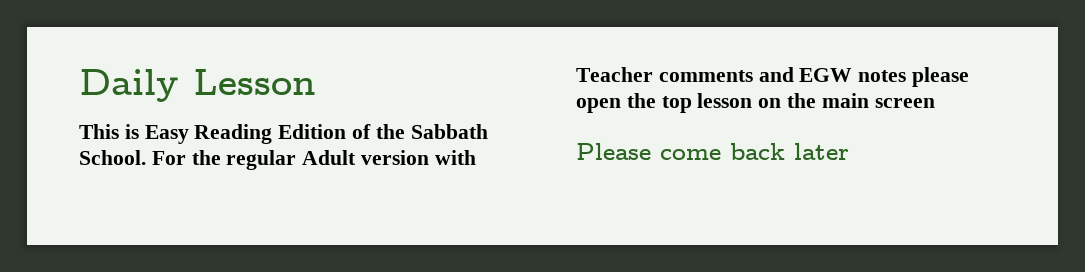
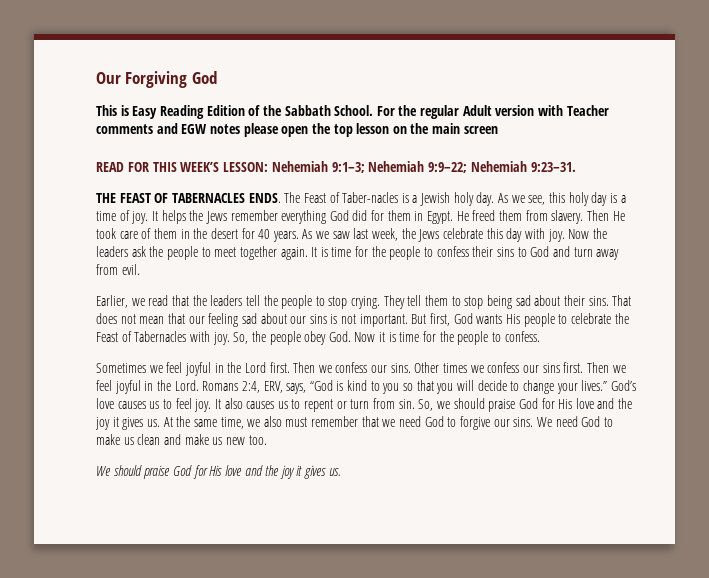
- Daily Lesson
+ Our Forgiving God
- Please come back later
+ READ FOR THIS WEEK’S LESSON: Nehemiah 9:1–3; Nehemiah 9:9–22; Nehemiah 9:23–31.
+ THE FEAST OF TABERNACLES ENDS. The Feast of Taber-nacles is a Jewish holy day. As we see, this holy day is a time of joy. It helps the Jews remember everything God did for them in Egypt. He freed them from slavery. Then He took care of them in the desert for 40 years. As we saw last week, the Jews celebrate this day with joy. Now the leaders ask the people to meet together again. It is time for the people to confess their sins to God and turn away from evil.
+ Earlier, we read that the leaders tell the people to stop crying. They tell them to stop being sad about their sins. That does not mean that our feeling sad about our sins is not important. But first, God wants His people to celebrate the Feast of Tabernacles with joy. So, the people obey God. Now it is time for the people to confess.
+ Sometimes we feel joyful in the Lord first. Then we confess our sins. Other times we confess our sins first. Then we feel joyful in the Lord. Romans 2:4, ERV, says, “God is kind to you so that you will decide to change your lives.” God’s love causes us to feel joy. It also causes us to repent or turn from sin. So, we should praise God for His love and the joy it gives us. At the same time, we also must remember that we need God to forgive our sins. We need God to make us clean and make us new too.
+ We should praise God for His love and the joy it gives us.

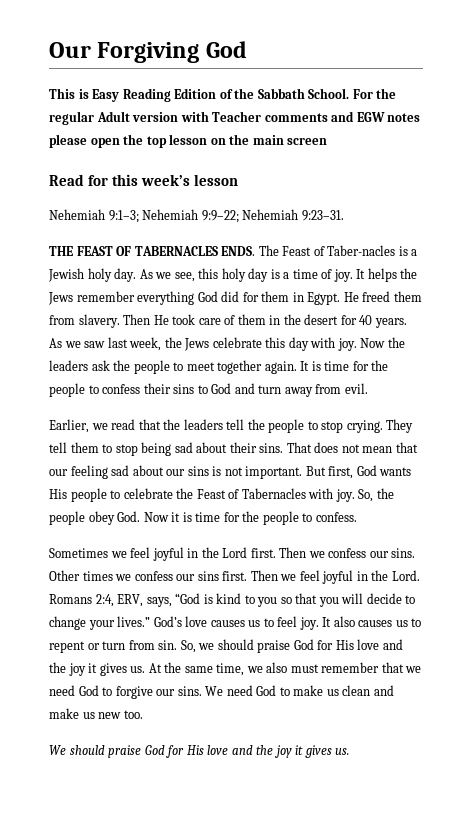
- READ FOR THIS WEEK’S LESSON: Nehemiah 9:1–3; Nehemiah 9:9–22; Nehemiah 9:23–31.
+ Read for this week’s lesson
+ Nehemiah 9:1–3; Nehemiah 9:9–22; Nehemiah 9:23–31.

